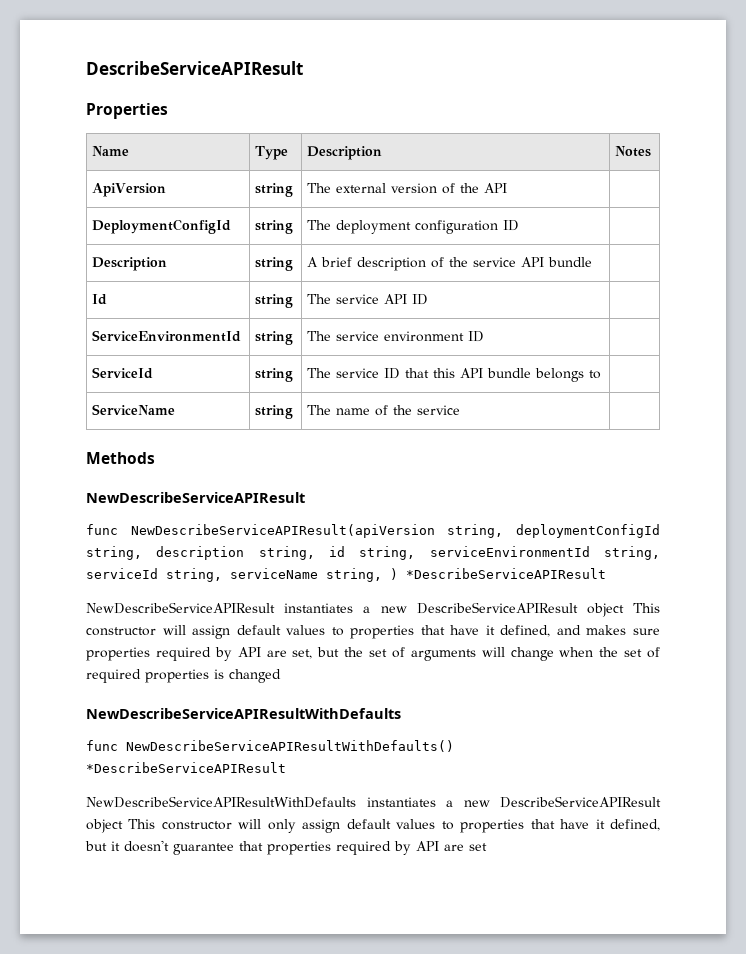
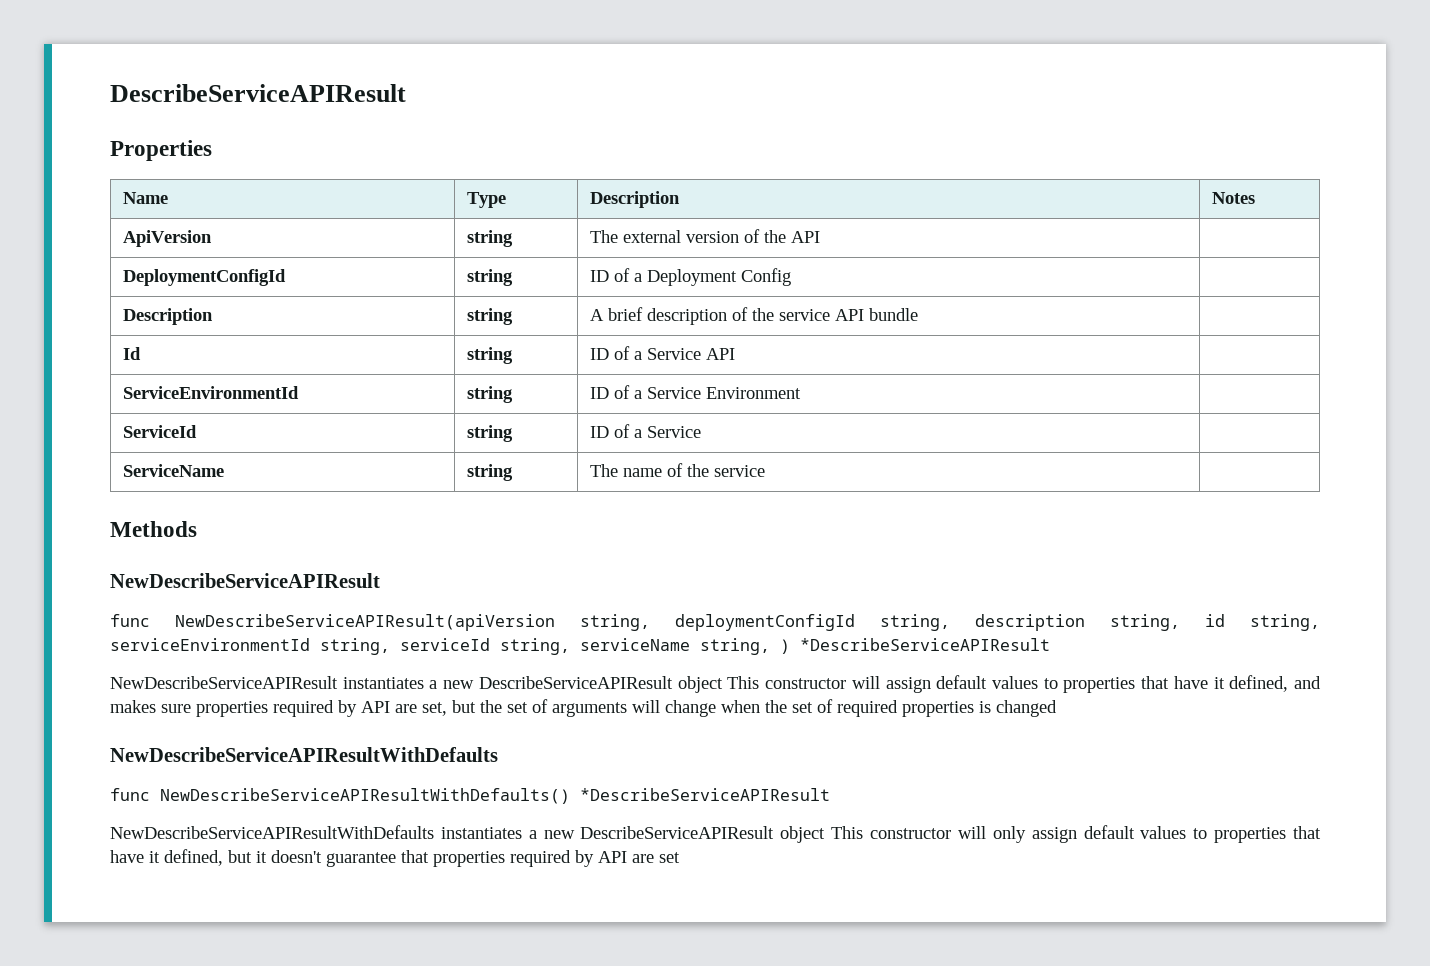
- DeploymentConfigId | string | The deployment configuration ID |
+ DeploymentConfigId | string | ID of a Deployment Config |
- Id | string | The service API ID |
+ Id | string | ID of a Service API |
- ServiceEnvironmentId | string | The service environment ID |
- ServiceId | string | The service ID that this API bundle belongs to |
+ ServiceEnvironmentId | string | ID of a Service Environment |
+ ServiceId | string | ID of a Service |

